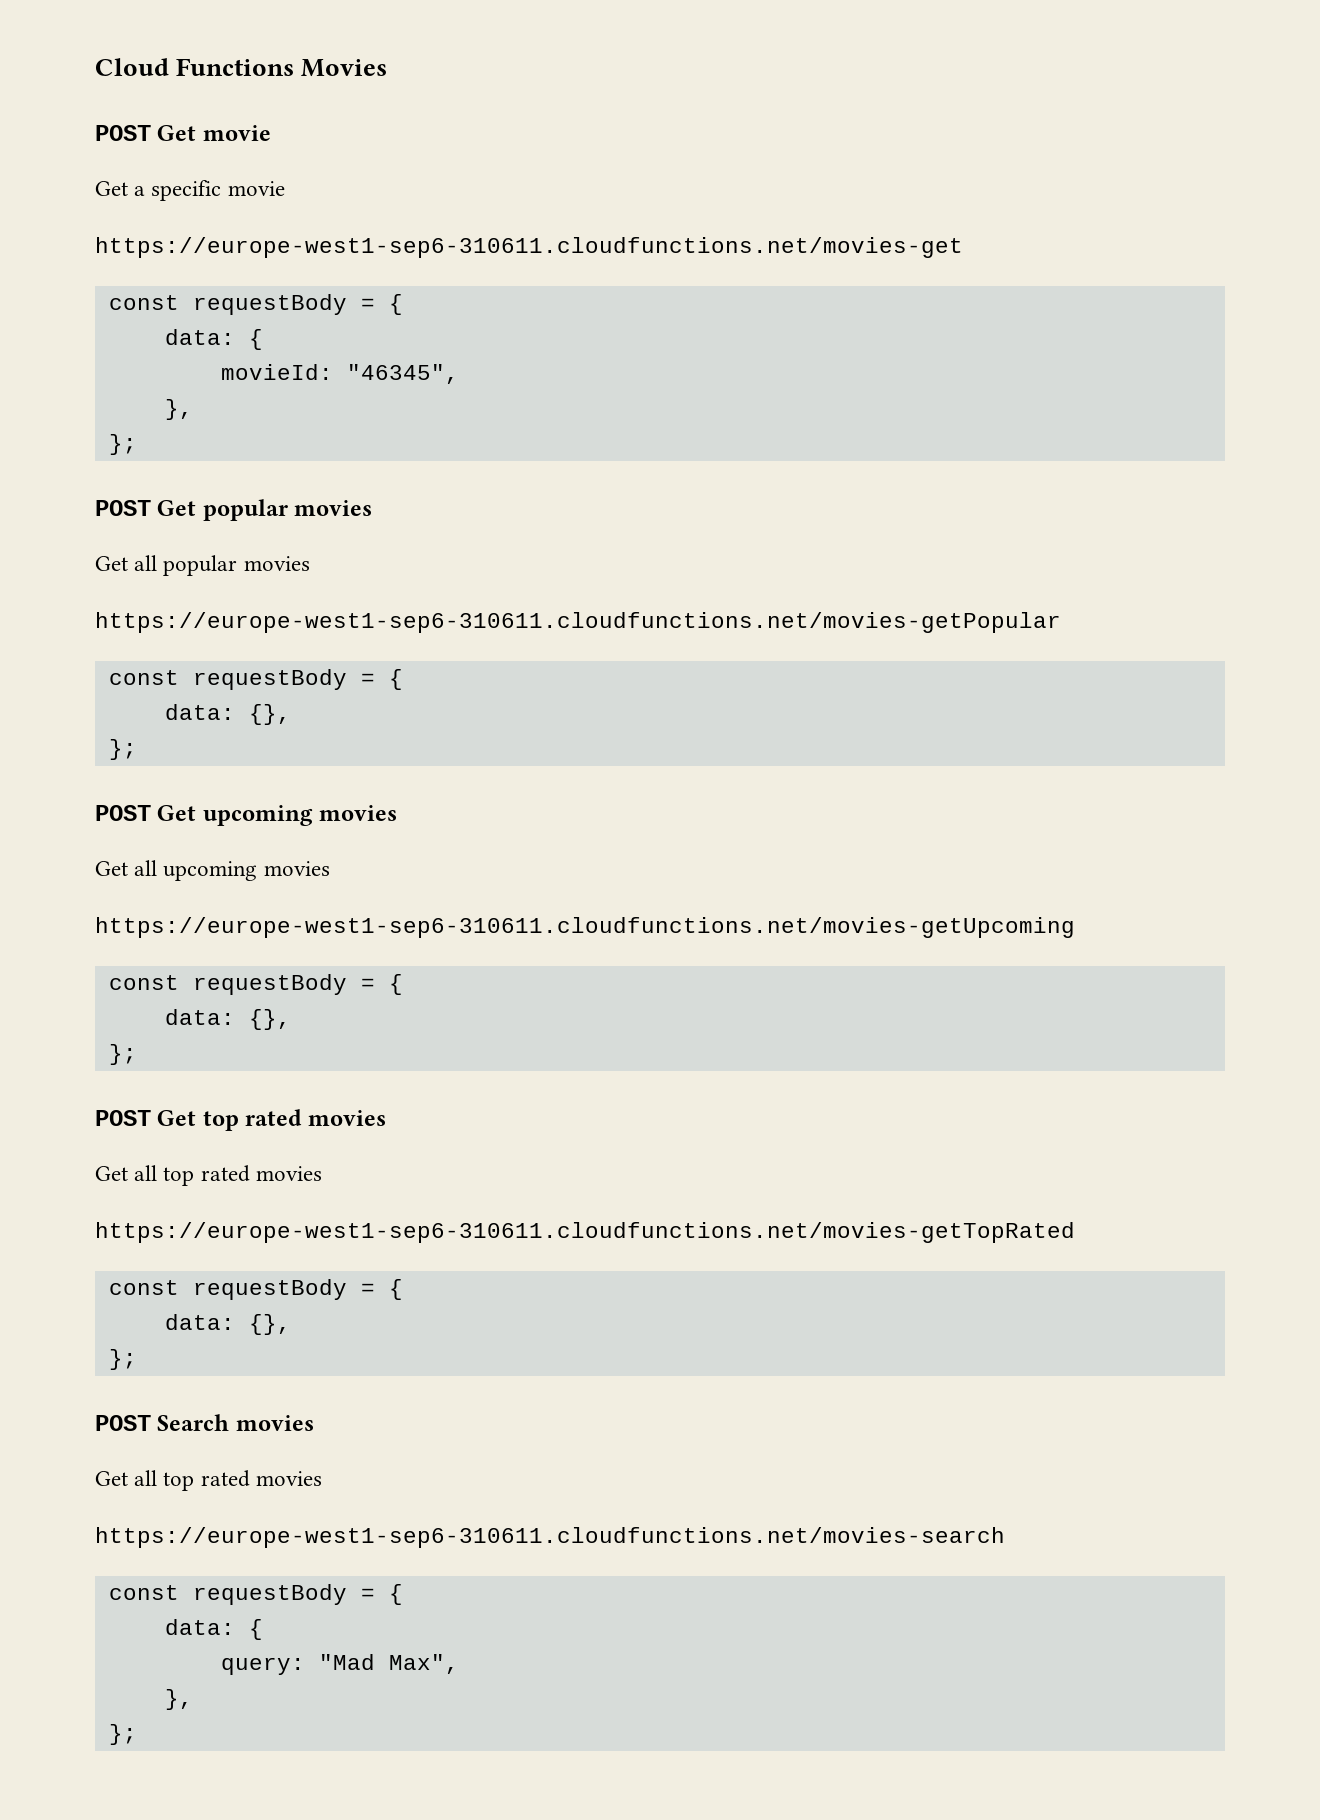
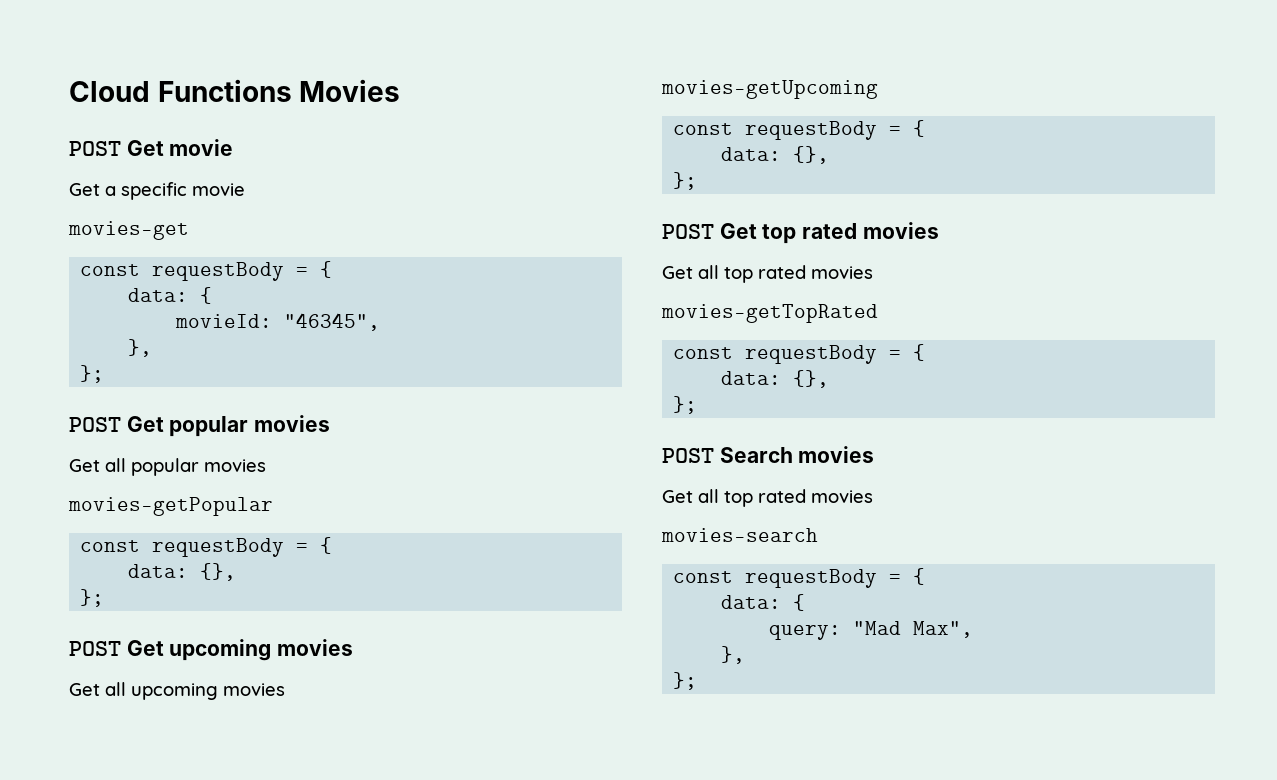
- https://europe-west1-sep6-310611.cloudfunctions.net/movies-get
+ movies-get
- https://europe-west1-sep6-310611.cloudfunctions.net/movies-getPopular
+ movies-getPopular
- https://europe-west1-sep6-310611.cloudfunctions.net/movies-getUpcoming
+ movies-getUpcoming
- https://europe-west1-sep6-310611.cloudfunctions.net/movies-getTopRated
+ movies-getTopRated
- https://europe-west1-sep6-310611.cloudfunctions.net/movies-search
+ movies-search

